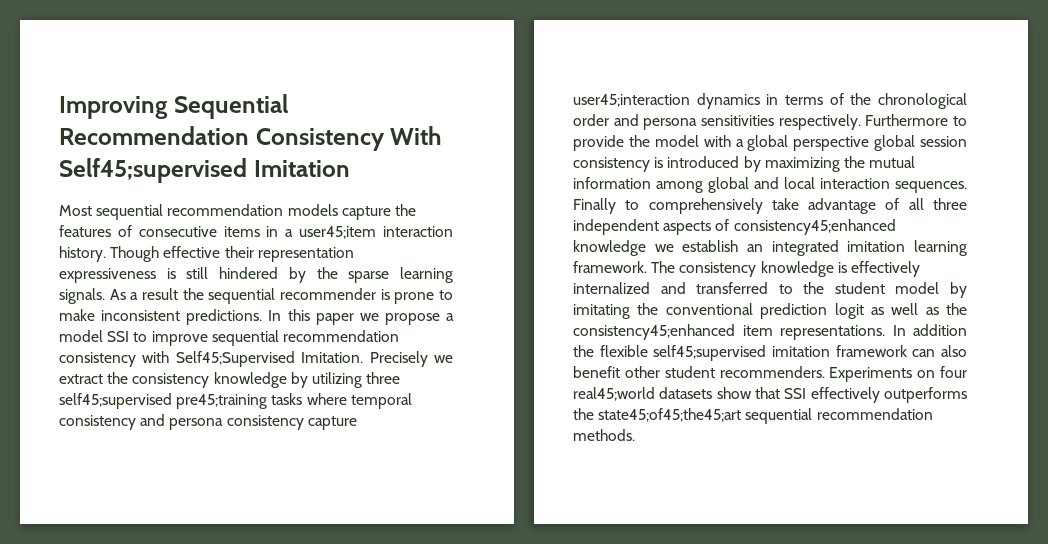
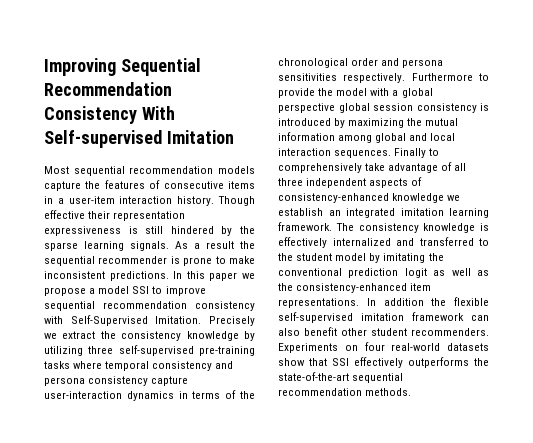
- Improving Sequential Recommendation Consistency With Self45;supervised Imitation
+ Improving Sequential Recommendation Consistency With Self-supervised Imitation
- Most sequential recommendation models capture the features of consecutive items in a user45;item interaction history.
+ Most sequential recommendation models capture the features of consecutive items in a user-item interaction history.
- In this paper we propose a model SSI to improve sequential recommendation consistency with Self45;Supervised Imitation.
+ In this paper we propose a model SSI to improve sequential recommendation consistency with Self-Supervised Imitation.
- Precisely we extract the consistency knowledge by utilizing three self45;supervised pre45;training tasks where temporal consistency and persona consistency capture user45;interaction dynamics in terms of the chronological order and persona sensitivities respectively.
+ Precisely we extract the consistency knowledge by utilizing three self-supervised pre-training tasks where temporal consistency and persona consistency capture user-interaction dynamics in terms of the chronological order and persona sensitivities respectively.
- Finally to comprehensively take advantage of all three independent aspects of consistency45;enhanced knowledge we establish an integrated imitation learning framework.
+ Finally to comprehensively take advantage of all three independent aspects of consistency-enhanced knowledge we establish an integrated imitation learning framework.
- The consistency knowledge is effectively internalized and transferred to the student model by imitating the conventional prediction logit as well as the consistency45;enhanced item representations.
+ The consistency knowledge is effectively internalized and transferred to the student model by imitating the conventional prediction logit as well as the consistency-enhanced item representations.
- In addition the flexible self45;supervised imitation framework can also benefit other student recommenders.
+ In addition the flexible self-supervised imitation framework can also benefit other student recommenders.
- Experiments on four real45;world datasets show that SSI effectively outperforms the state45;of45;the45;art sequential recommendation methods.
+ Experiments on four real-world datasets show that SSI effectively outperforms the state-of-the-art sequential recommendation methods.

